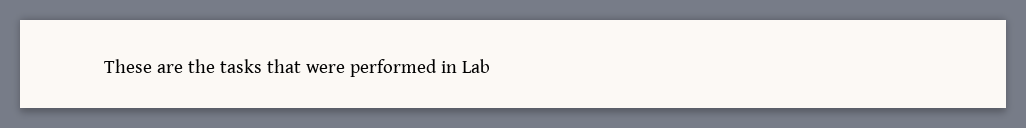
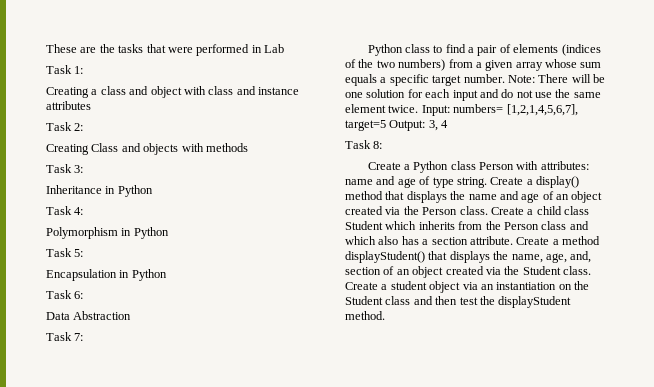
+ Task 1:
+ Creating a class and object with class and instance attributes
+ Task 2:
+ Creating Class and objects with methods
+ Task 3:
+ Inheritance in Python
+ Task 4:
+ Polymorphism in Python
+ Task 5:
+ Encapsulation in Python
+ Task 6:
+ Data Abstraction
+ Task 7:
+ Python class to find a pair of elements (indices of the two numbers) from a given array whose sum equals a specific target number. Note: There will be one solution for each input and do not use the same element twice. Input: numbers= [1,2,1,4,5,6,7], target=5 Output: 3, 4
+ Task 8:
+ Create a Python class Person with attributes: name and age of type string. Create a display() method that displays the name and age of an object created via the Person class. Create a child class Student which inherits from the Person class and which also has a section attribute. Create a method displayStudent() that displays the name, age, and, section of an object created via the Student class. Create a student object via an instantiation on the Student class and then test the displayStudent method.

